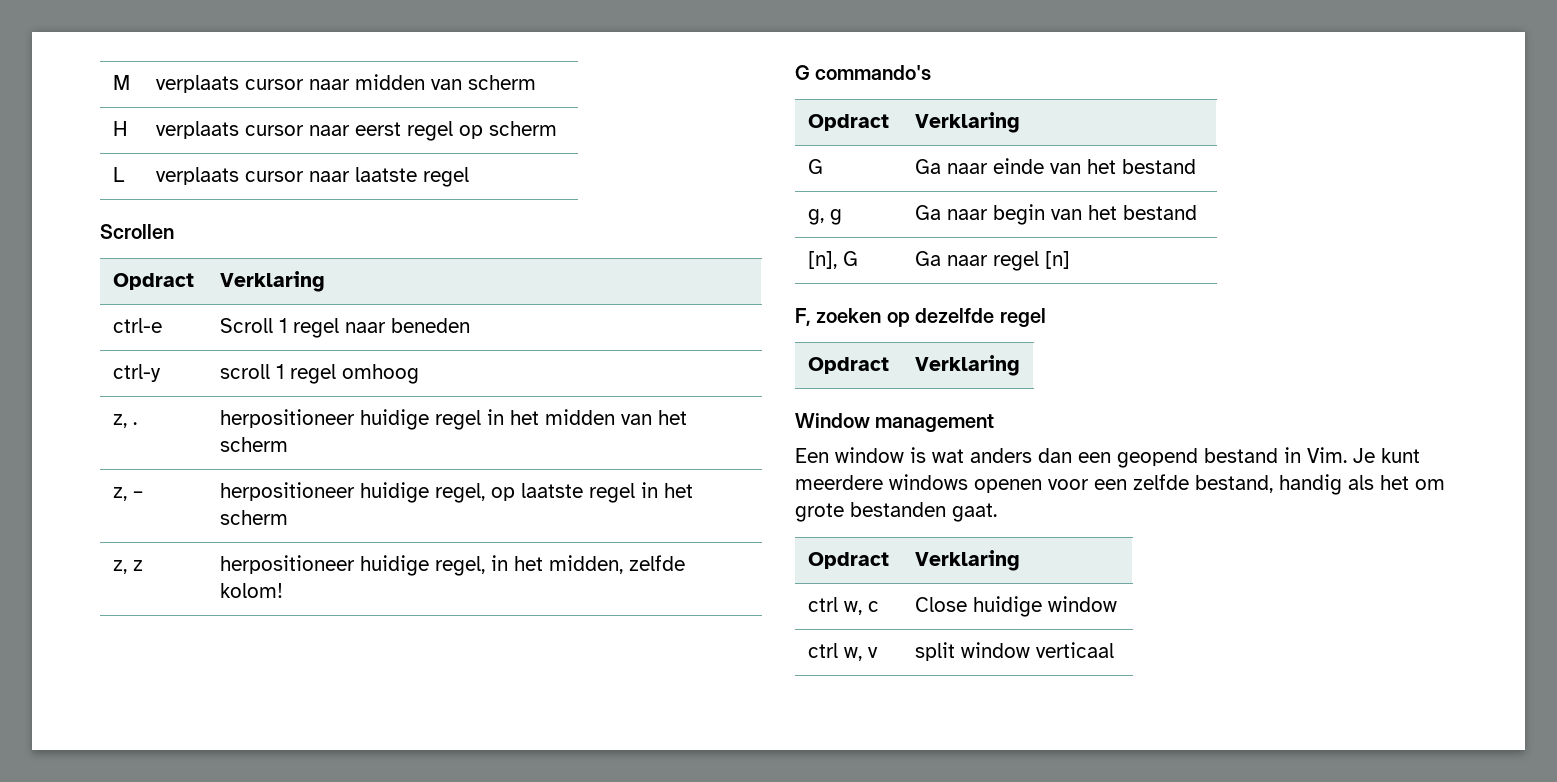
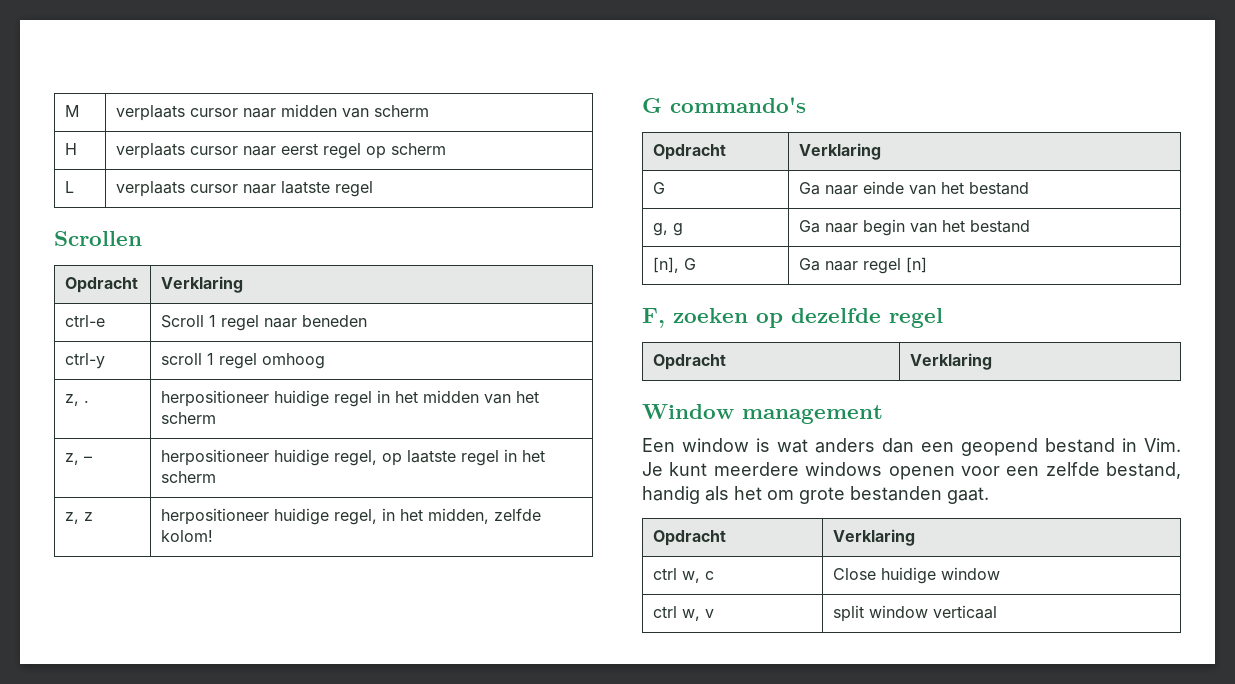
  Scrollen
- Opdract | Verklaring
+ Opdracht | Verklaring
  G commando's
- Opdract | Verklaring
+ Opdracht | Verklaring
  F, zoeken op dezelfde regel
- Opdract | Verklaring
+ Opdracht | Verklaring
  Een window is wat anders dan een geopend bestand in Vim. Je kunt meerdere windows openen voor een zelfde bestand, handig als het om grote bestanden gaat.
- Opdract | Verklaring
+ Opdracht | Verklaring

